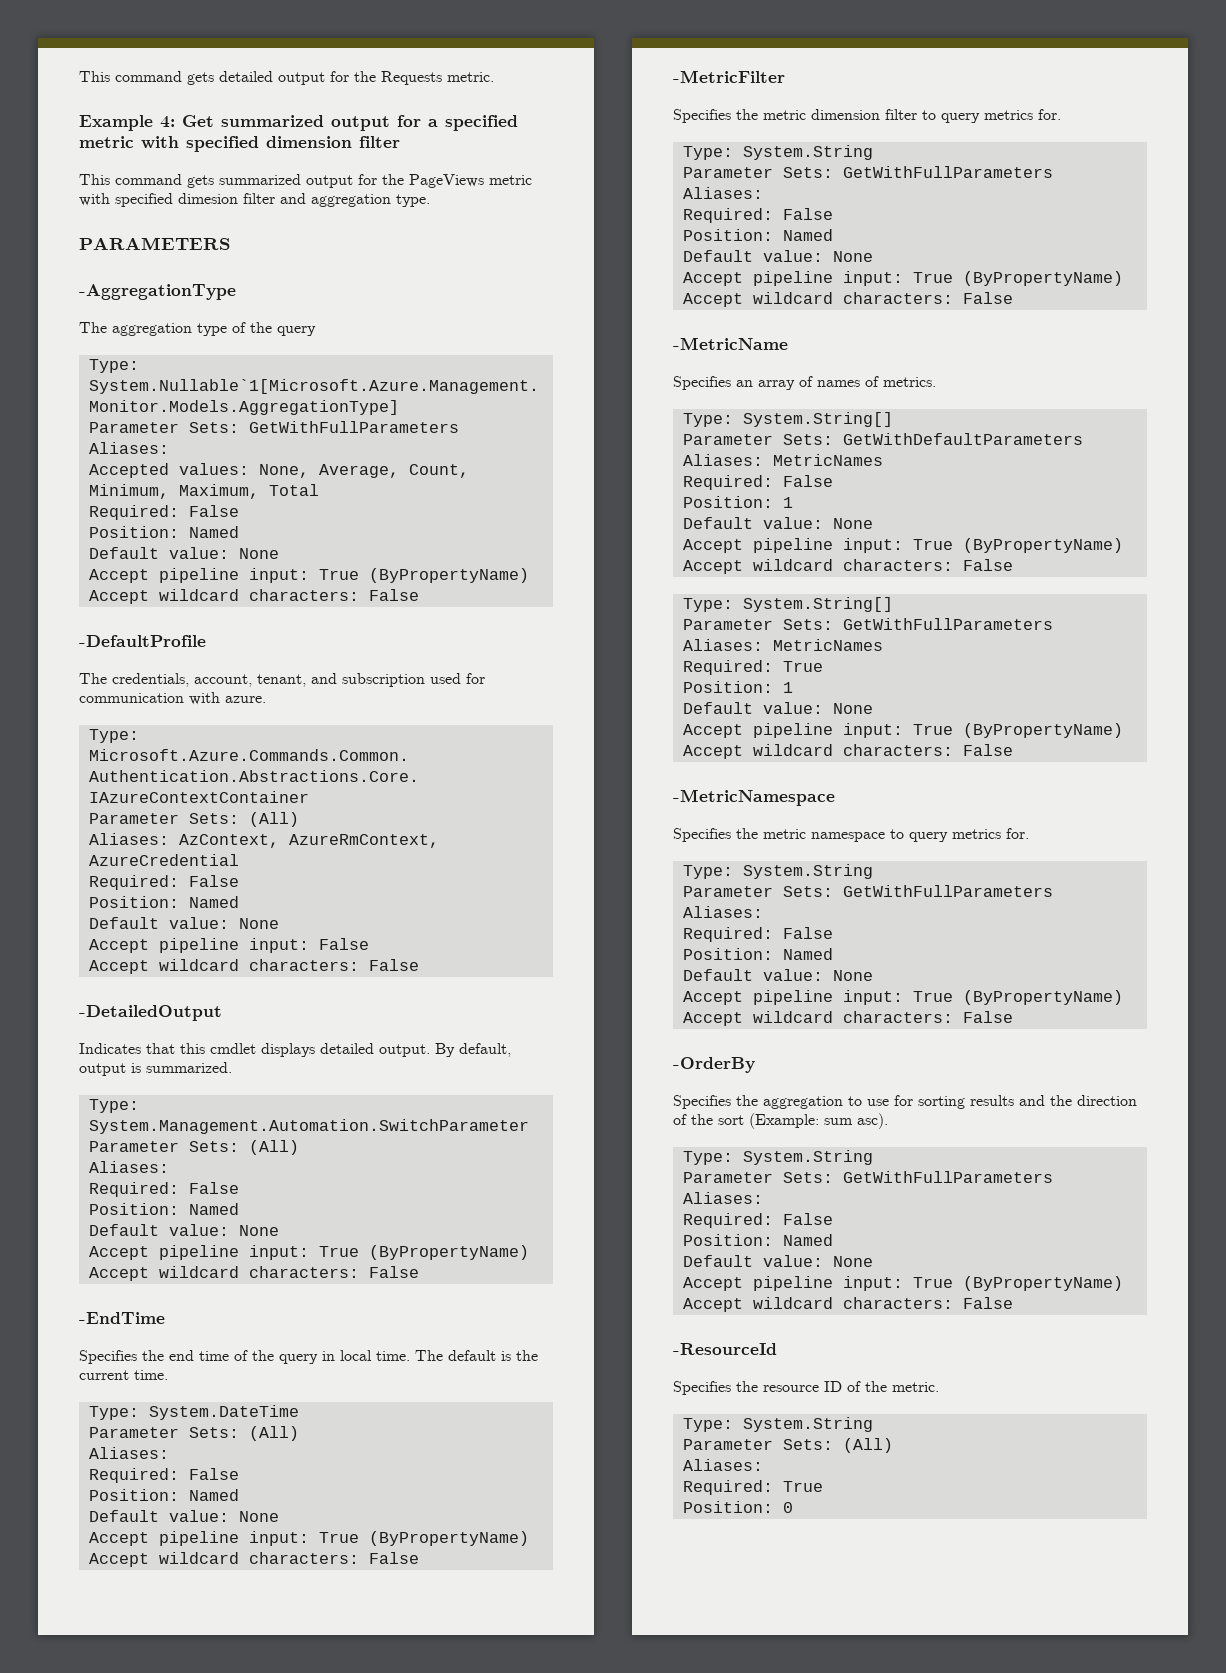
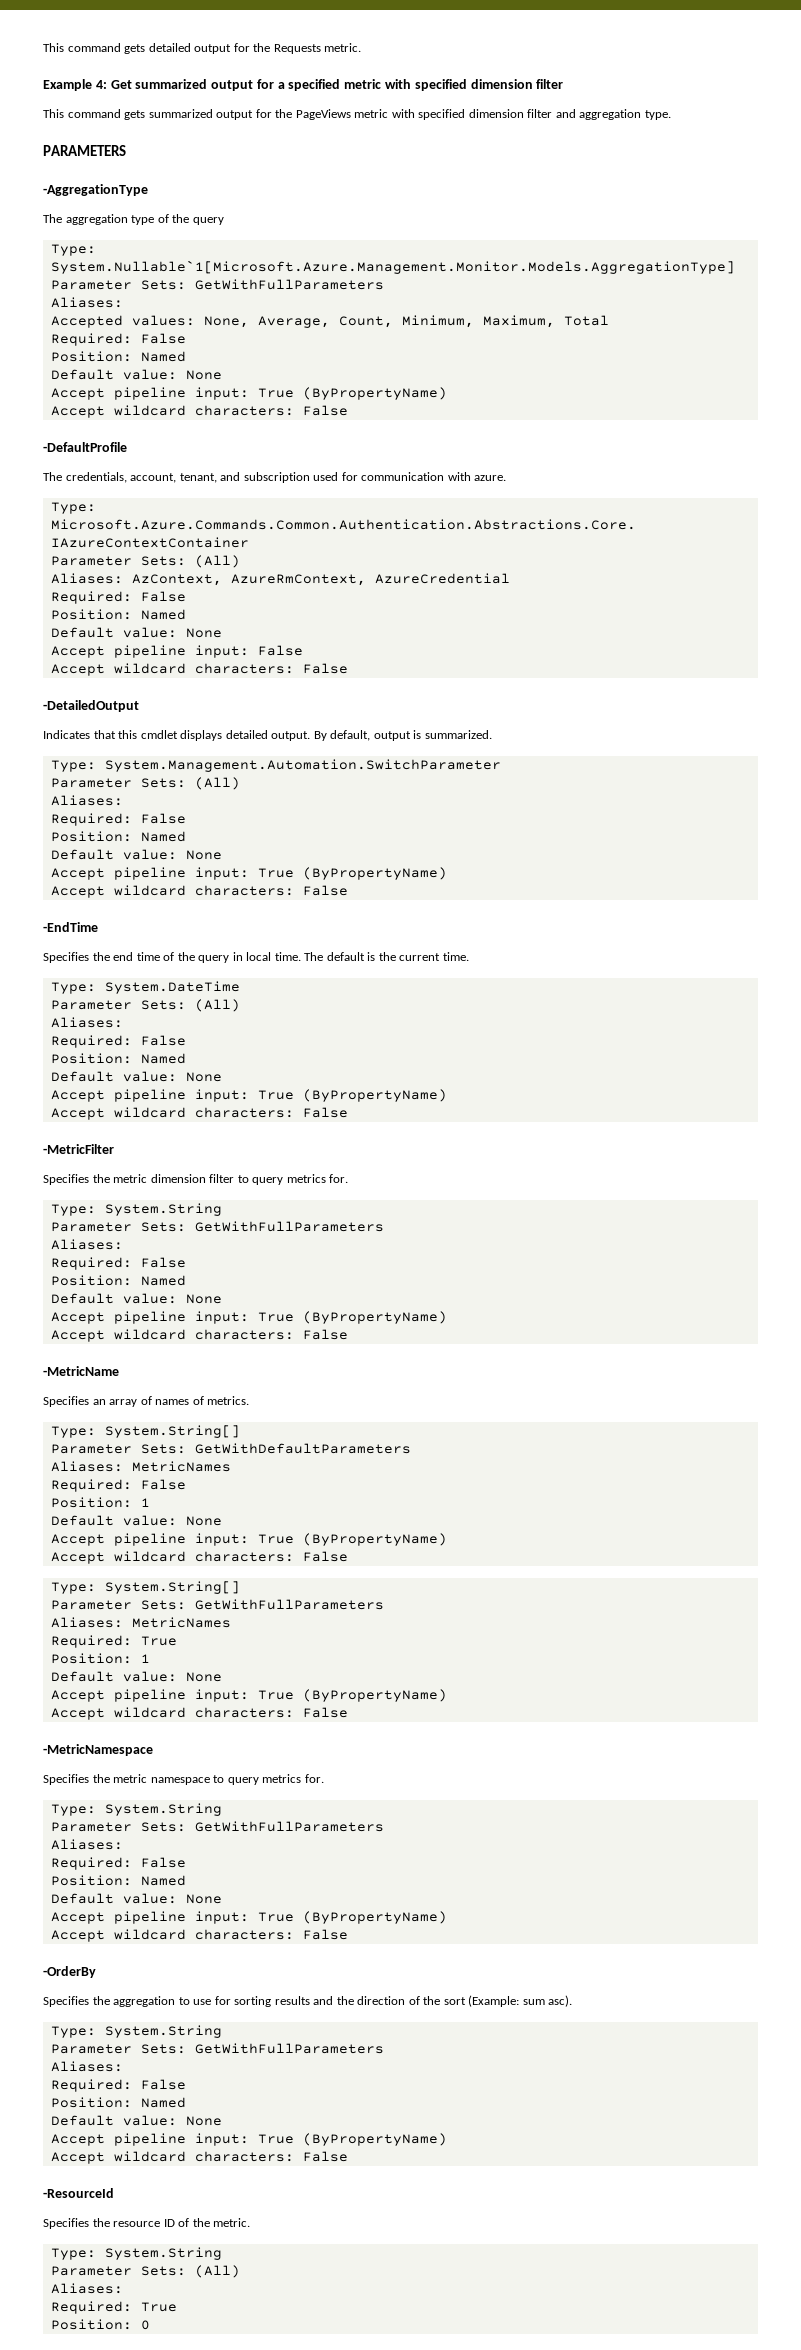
- This command gets summarized output for the PageViews metric with specified dimesion filter and aggregation type.
+ This command gets summarized output for the PageViews metric with specified dimension filter and aggregation type.

